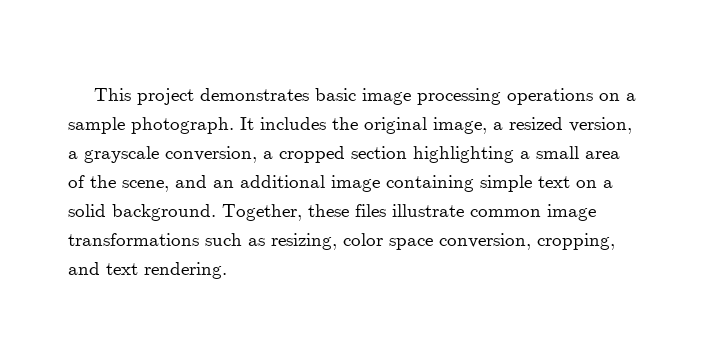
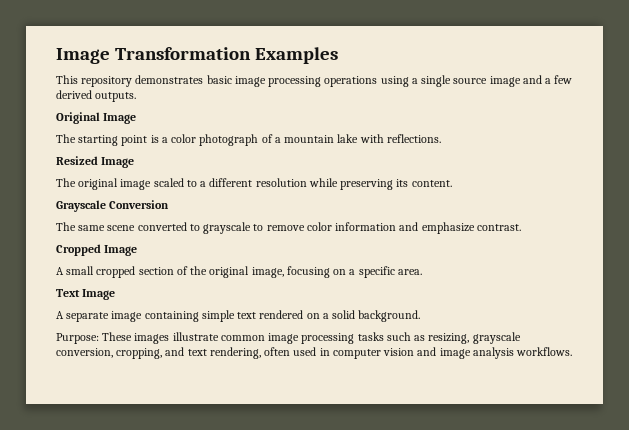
- This project demonstrates basic image processing operations on a sample photograph. It includes the original image, a resized version, a grayscale conversion, a cropped section highlighting a small area of the scene, and an additional image containing simple text on a solid background. Together, these files illustrate common image transformations such as resizing, color space conversion, cropping, and text rendering.
+ Image Transformation Examples
+ This repository demonstrates basic image processing operations using a single source image and a few derived outputs.
+ Original Image
+ The starting point is a color photograph of a mountain lake with reflections.
+ Resized Image
+ The original image scaled to a different resolution while preserving its content.
+ Grayscale Conversion
+ The same scene converted to grayscale to remove color information and emphasize contrast.
+ Cropped Image
+ A small cropped section of the original image, focusing on a specific area.
+ Text Image
+ A separate image containing simple text rendered on a solid background.
+ Purpose: These images illustrate common image processing tasks such as resizing, grayscale conversion, cropping, and text rendering, often used in computer vision and image analysis workflows.

